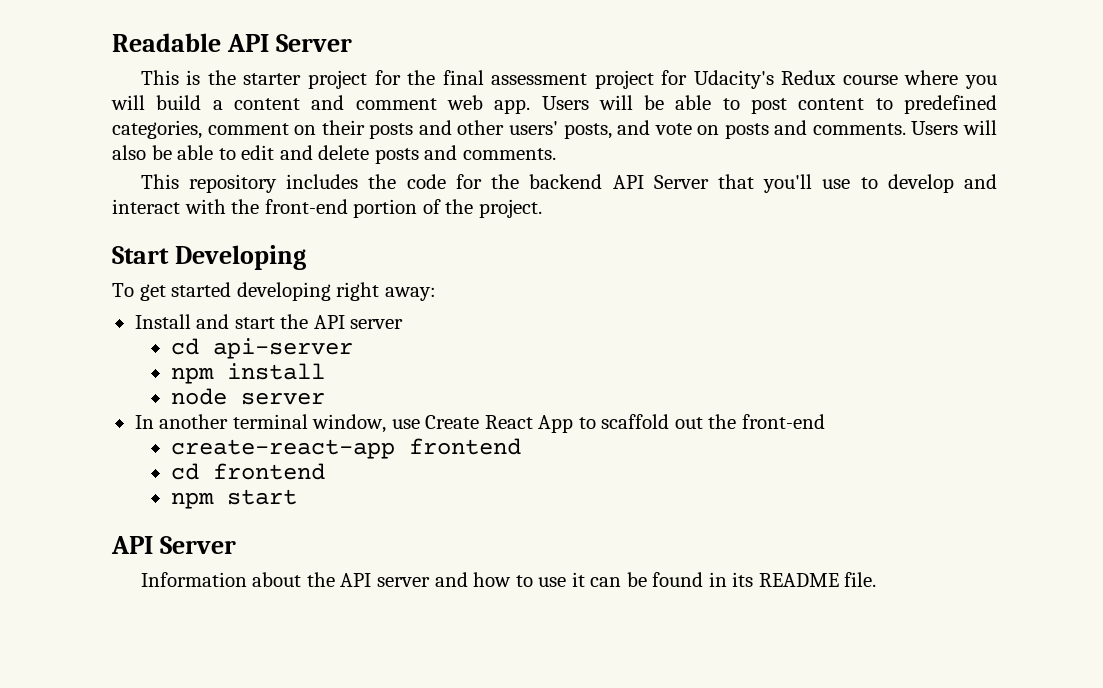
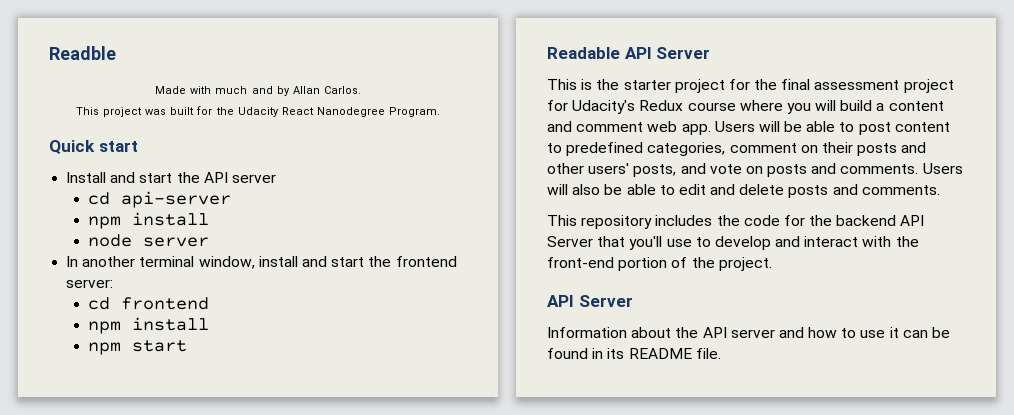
+ Readble
+ Made with much and by Allan Carlos.
+ This project was built for the Udacity React Nanodegree Program.
+ Quick start
+ Install and start the API server
+ cd api-server
+ npm install
+ node server
+ In another terminal window, install and start the frontend server:
+ cd frontend
+ npm install
+ npm start
- Start Developing
- To get started developing right away:
- Install and start the API server
- cd api-server
- npm install
- node server
- In another terminal window, use Create React App to scaffold out the front-end
- create-react-app frontend
- cd frontend
- npm start

